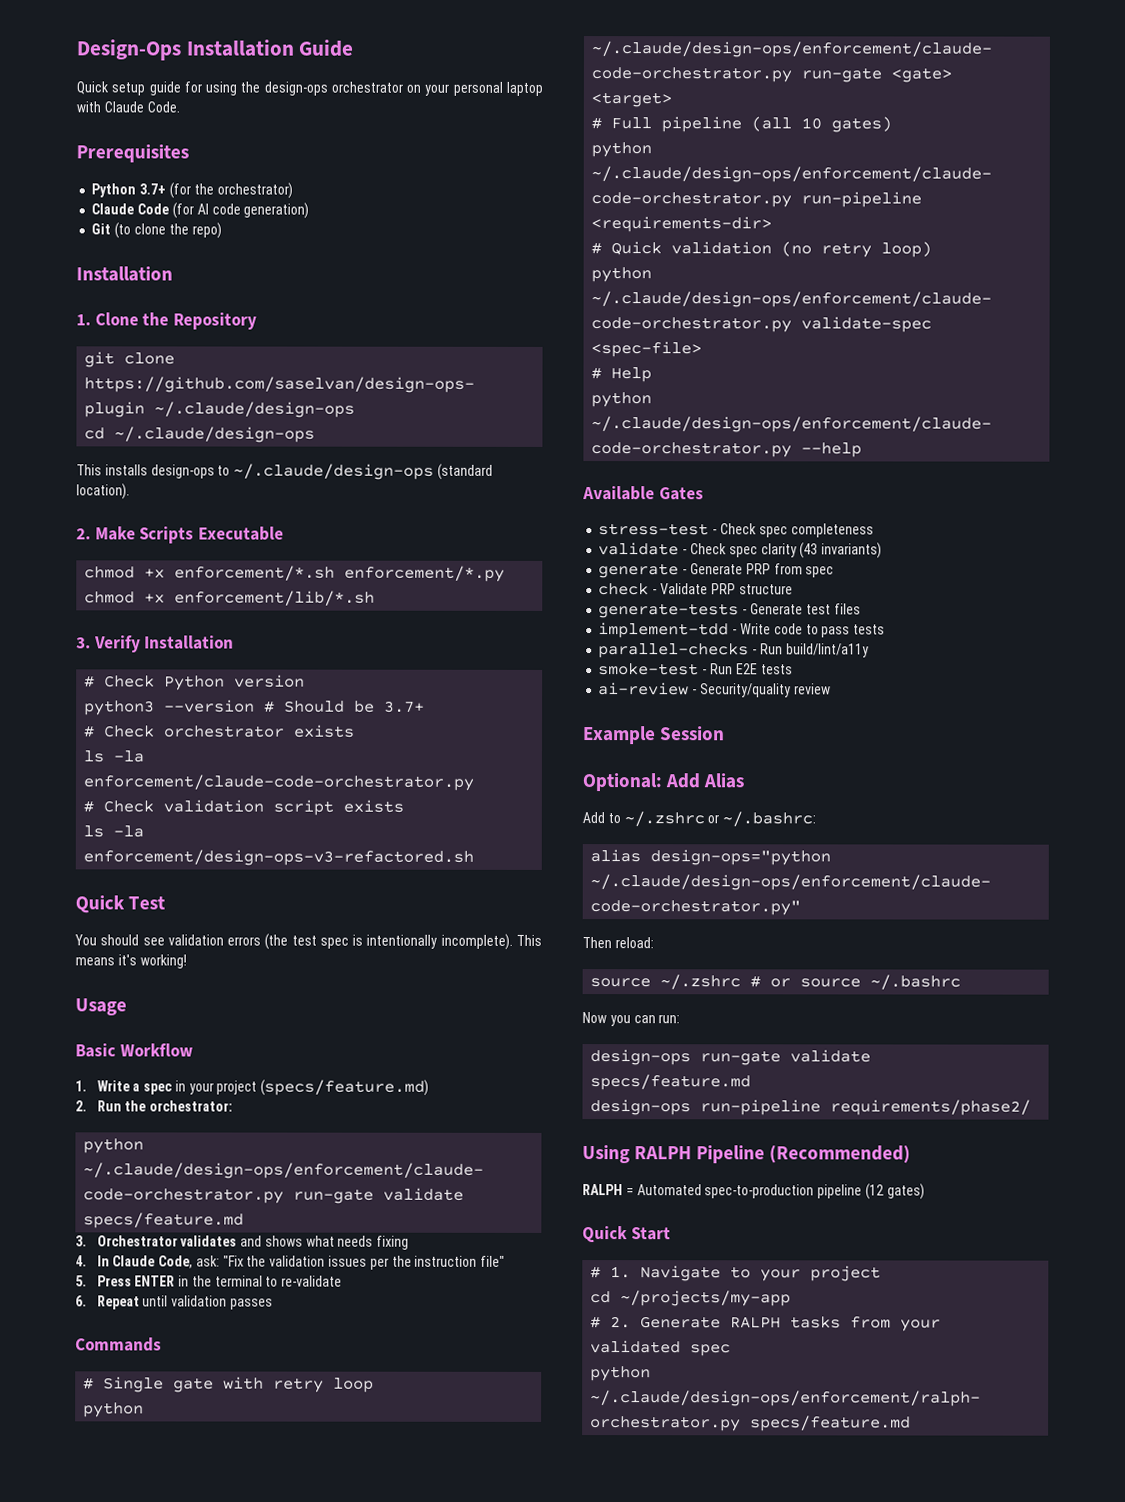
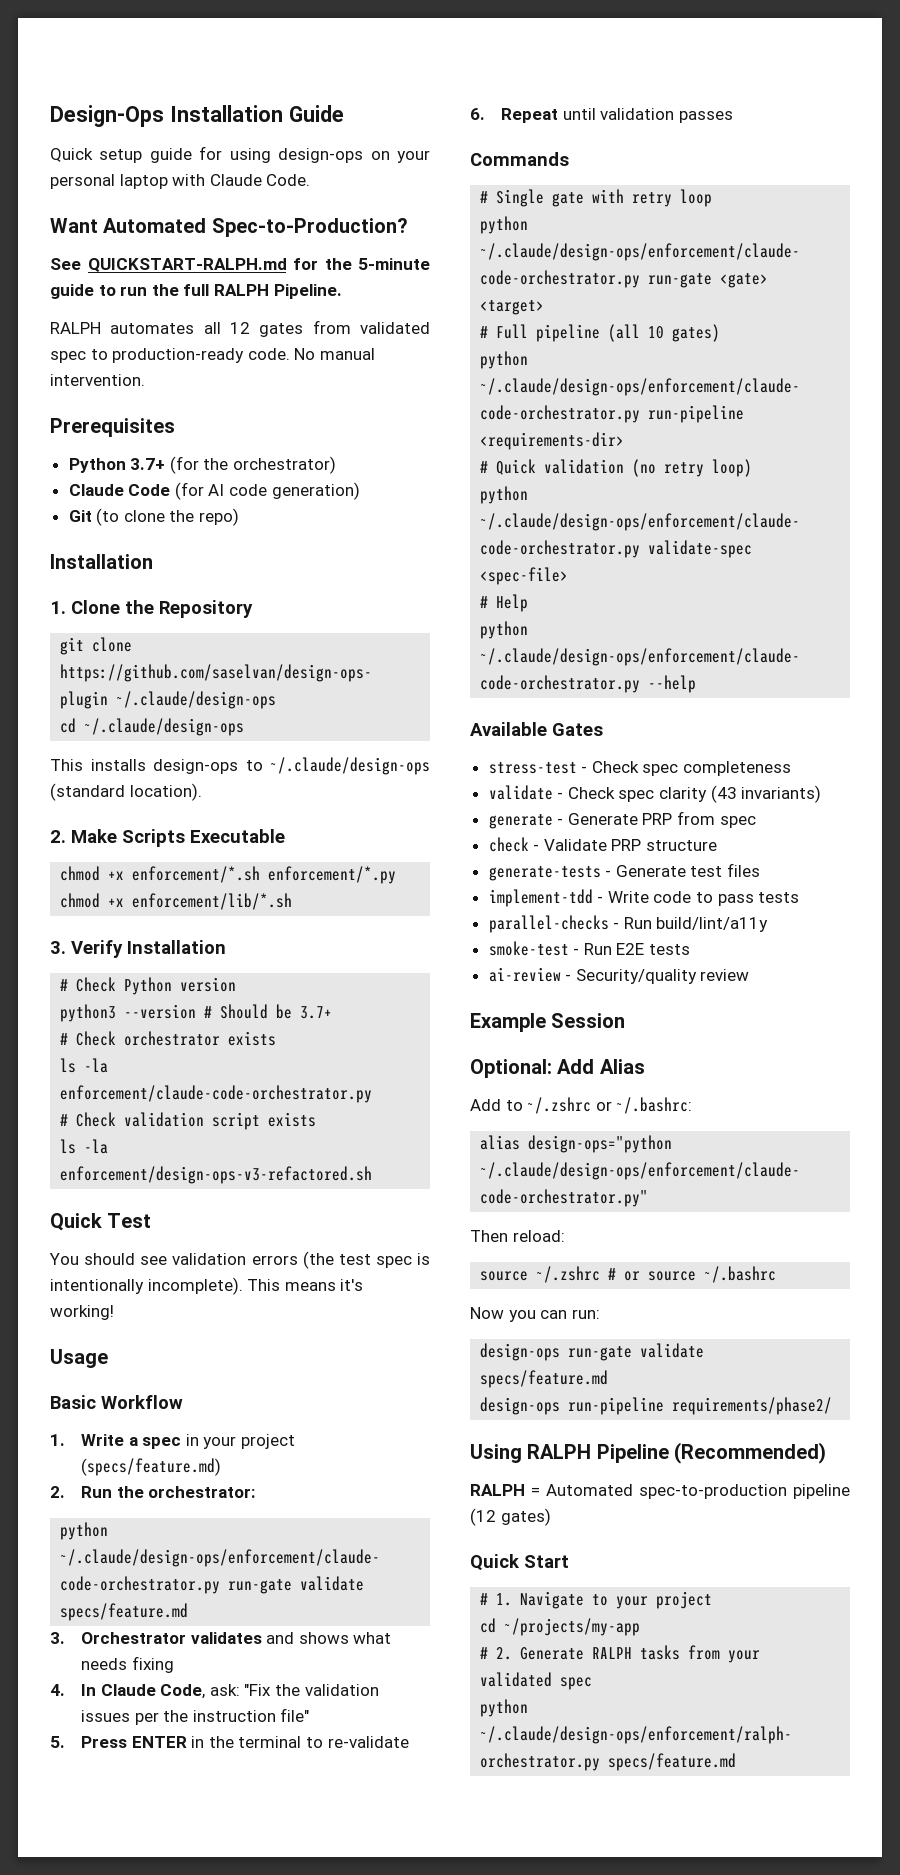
- Quick setup guide for using the design-ops orchestrator on your personal laptop with Claude Code.
+ Quick setup guide for using design-ops on your personal laptop with Claude Code.
+ Want Automated Spec-to-Production?
+ See QUICKSTART-RALPH.md for the 5-minute guide to run the full RALPH Pipeline.
+ RALPH automates all 12 gates from validated spec to production-ready code. No manual intervention.

